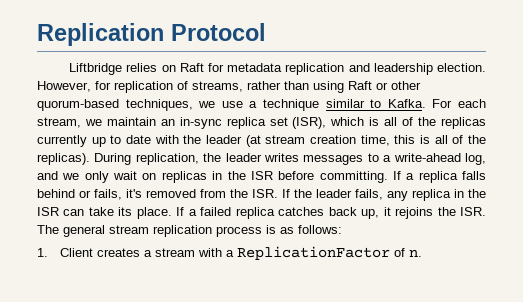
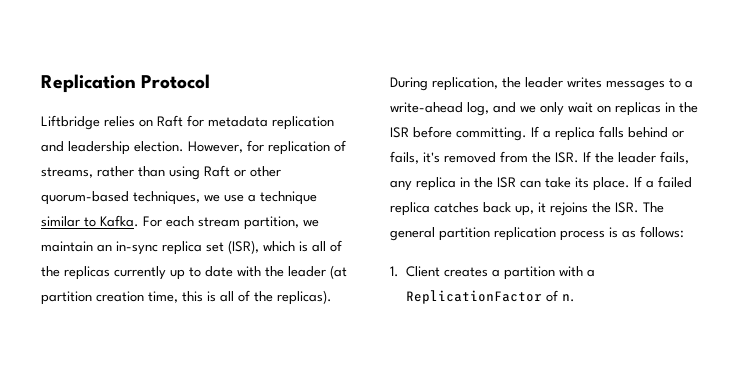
- For each stream, we maintain an in-sync replica set (ISR), which is all of the replicas currently up to date with the leader (at stream creation time, this is all of the replicas).
+ For each stream partition, we maintain an in-sync replica set (ISR), which is all of the replicas currently up to date with the leader (at partition creation time, this is all of the replicas).
- If a failed replica catches back up, it rejoins the ISR. The general stream replication process is as follows:
+ If a failed replica catches back up, it rejoins the ISR. The general partition replication process is as follows:
- 1. Client creates a stream with a ReplicationFactor of n.
+ 1. Client creates a partition with a ReplicationFactor of n.

